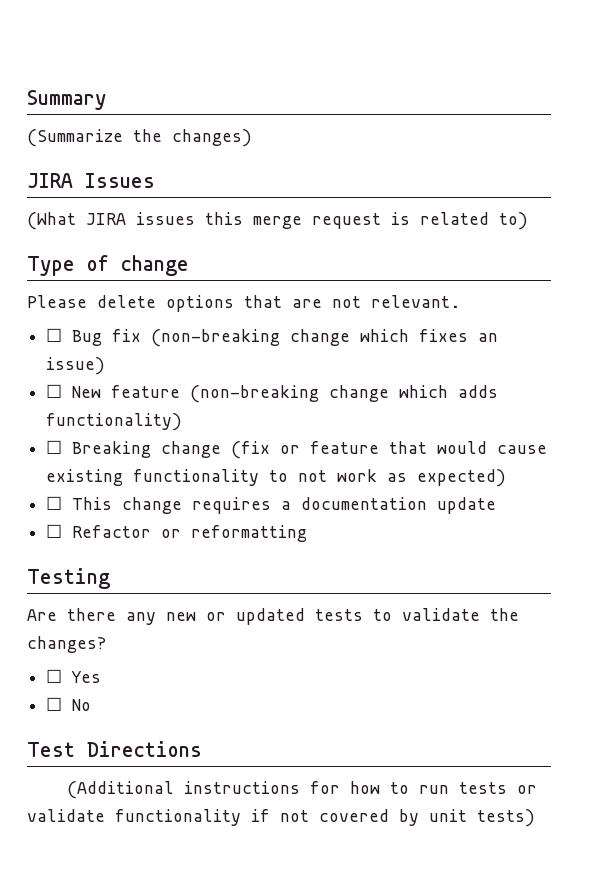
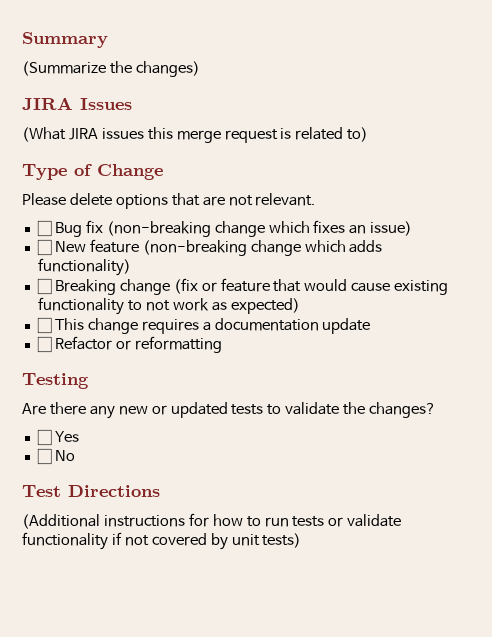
- Type of change
+ Type of Change

